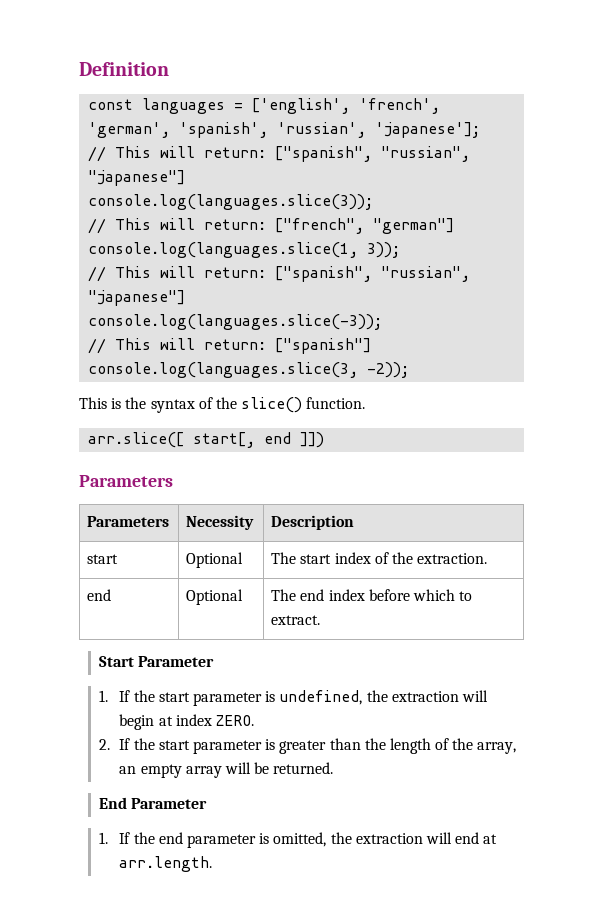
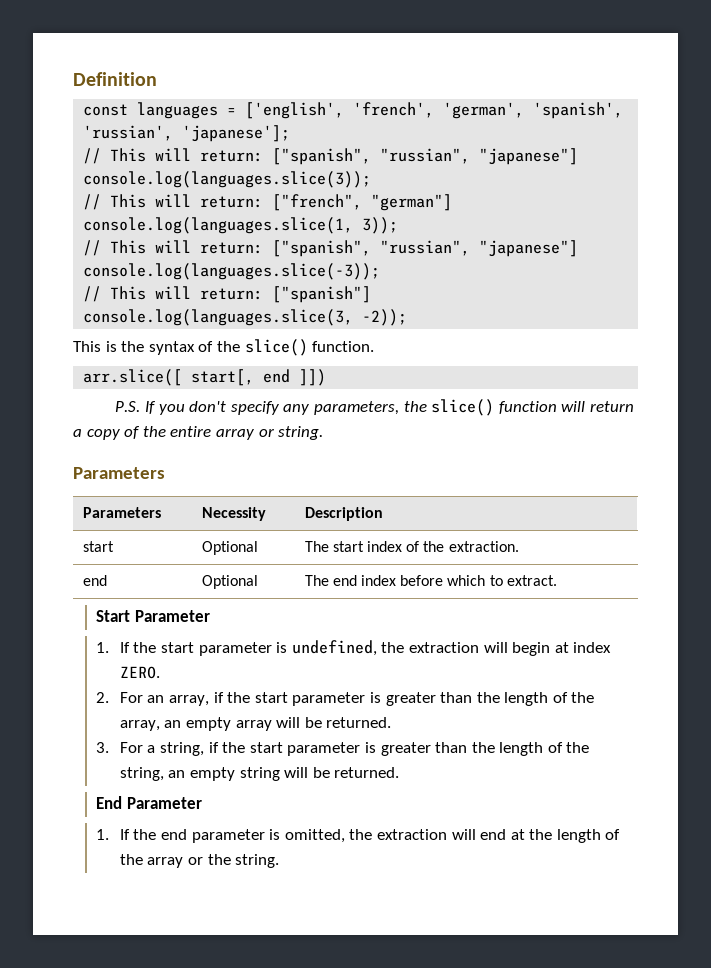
+ P.S. If you don't specify any parameters, the slice() function will return a copy of the entire array or string.
- 2. If the start parameter is greater than the length of the array, an empty array will be returned.
+ 2. For an array, if the start parameter is greater than the length of the array, an empty array will be returned.
+ 3. For a string, if the start parameter is greater than the length of the string, an empty string will be returned.
- 1. If the end parameter is omitted, the extraction will end at arr.length.
+ 1. If the end parameter is omitted, the extraction will end at the length of the array or the string.

